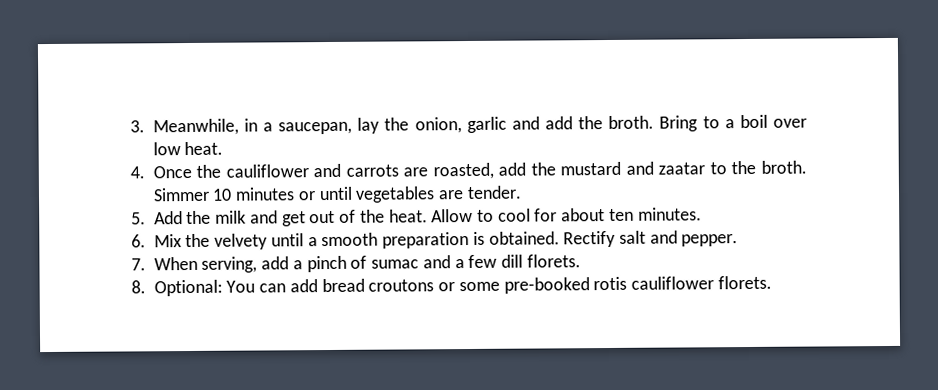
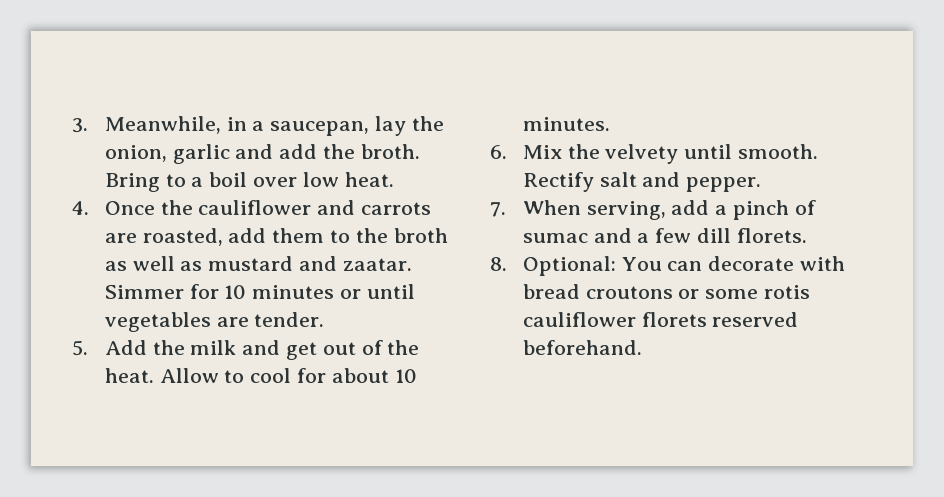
- 4. Once the cauliflower and carrots are roasted, add the mustard and zaatar to the broth. Simmer 10 minutes or until vegetables are tender.
+ 4. Once the cauliflower and carrots are roasted, add them to the broth as well as mustard and zaatar. Simmer for 10 minutes or until vegetables are tender.
- Allow to cool for about ten minutes.
+ Allow to cool for about 10 minutes.
- 6. Mix the velvety until a smooth preparation is obtained.
+ 6. Mix the velvety until smooth.
- 8. Optional: You can add bread croutons or some pre-booked rotis cauliflower florets.
+ 8. Optional: You can decorate with bread croutons or some rotis cauliflower florets reserved beforehand.

